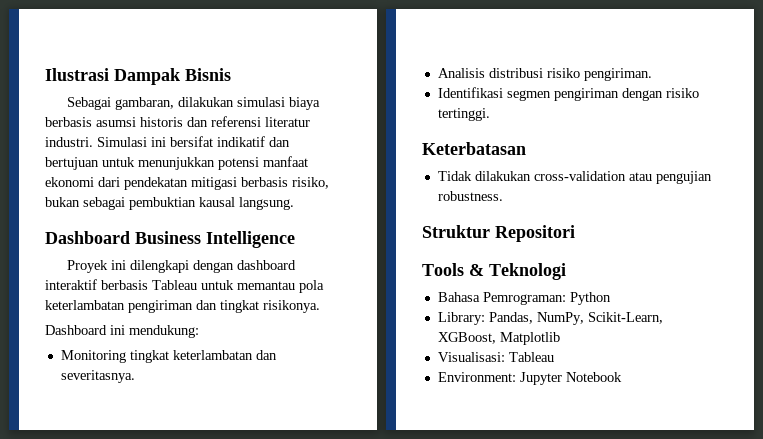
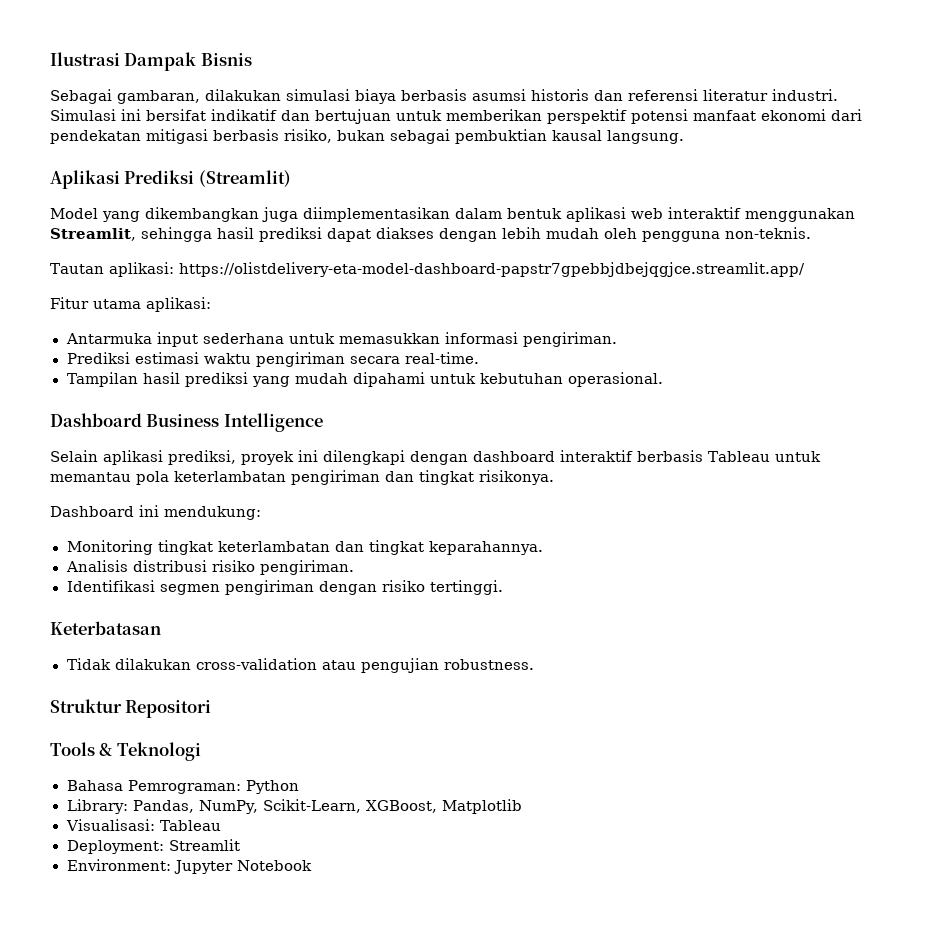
- Simulasi ini bersifat indikatif dan bertujuan untuk menunjukkan potensi manfaat ekonomi dari pendekatan mitigasi berbasis risiko, bukan sebagai pembuktian kausal langsung.
+ Simulasi ini bersifat indikatif dan bertujuan untuk memberikan perspektif potensi manfaat ekonomi dari pendekatan mitigasi berbasis risiko, bukan sebagai pembuktian kausal langsung.
+ Aplikasi Prediksi (Streamlit)
+ Model yang dikembangkan juga diimplementasikan dalam bentuk aplikasi web interaktif menggunakan Streamlit, sehingga hasil prediksi dapat diakses dengan lebih mudah oleh pengguna non-teknis.
+ Tautan aplikasi: https://olistdelivery-eta-model-dashboard-papstr7gpebbjdbejqgjce.streamlit.app/
+ Fitur utama aplikasi:
+ Antarmuka input sederhana untuk memasukkan informasi pengiriman.
+ Prediksi estimasi waktu pengiriman secara real-time.
+ Tampilan hasil prediksi yang mudah dipahami untuk kebutuhan operasional.
- Proyek ini dilengkapi dengan dashboard interaktif berbasis Tableau untuk memantau pola keterlambatan pengiriman dan tingkat risikonya.
+ Selain aplikasi prediksi, proyek ini dilengkapi dengan dashboard interaktif berbasis Tableau untuk memantau pola keterlambatan pengiriman dan tingkat risikonya.
- Monitoring tingkat keterlambatan dan severitasnya.
+ Monitoring tingkat keterlambatan dan tingkat keparahannya.
+ Deployment: Streamlit

